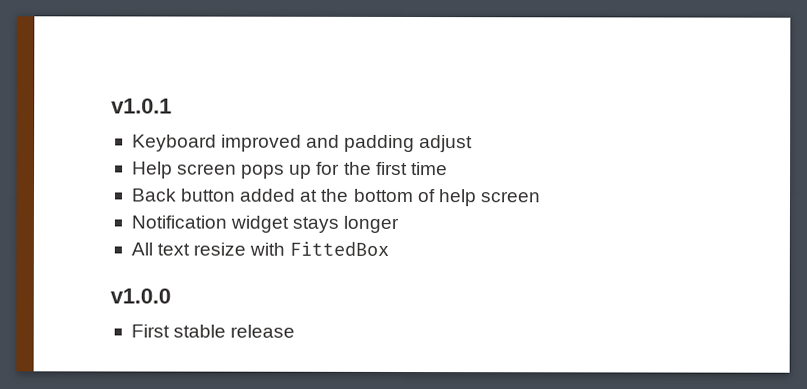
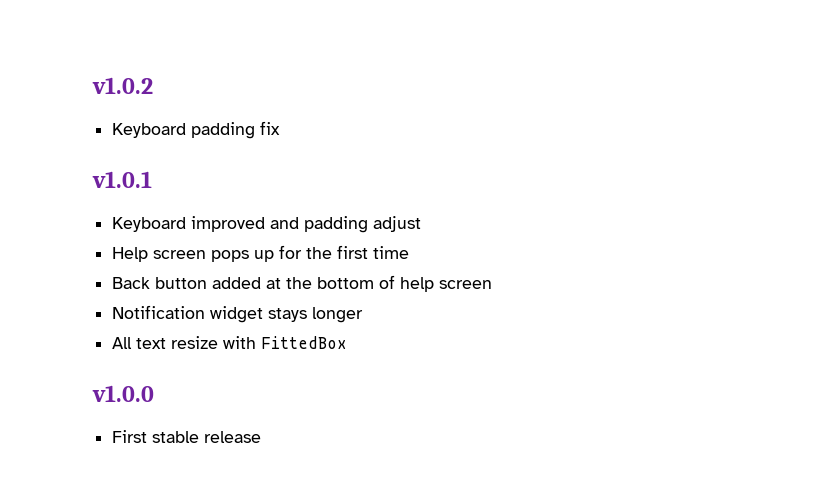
+ v1.0.2
+ Keyboard padding fix

